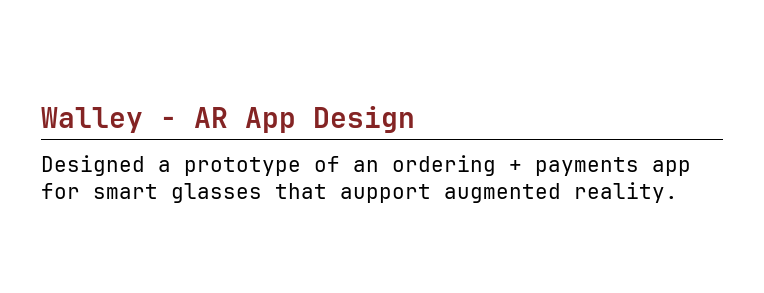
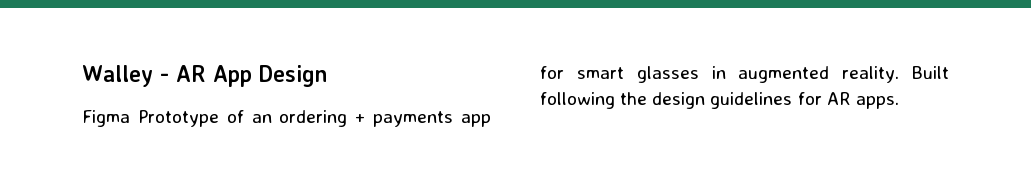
- Designed a prototype of an ordering + payments app for smart glasses that aupport augmented reality.
+ Figma Prototype of an ordering + payments app for smart glasses in augmented reality. Built following the design guidelines for AR apps.

